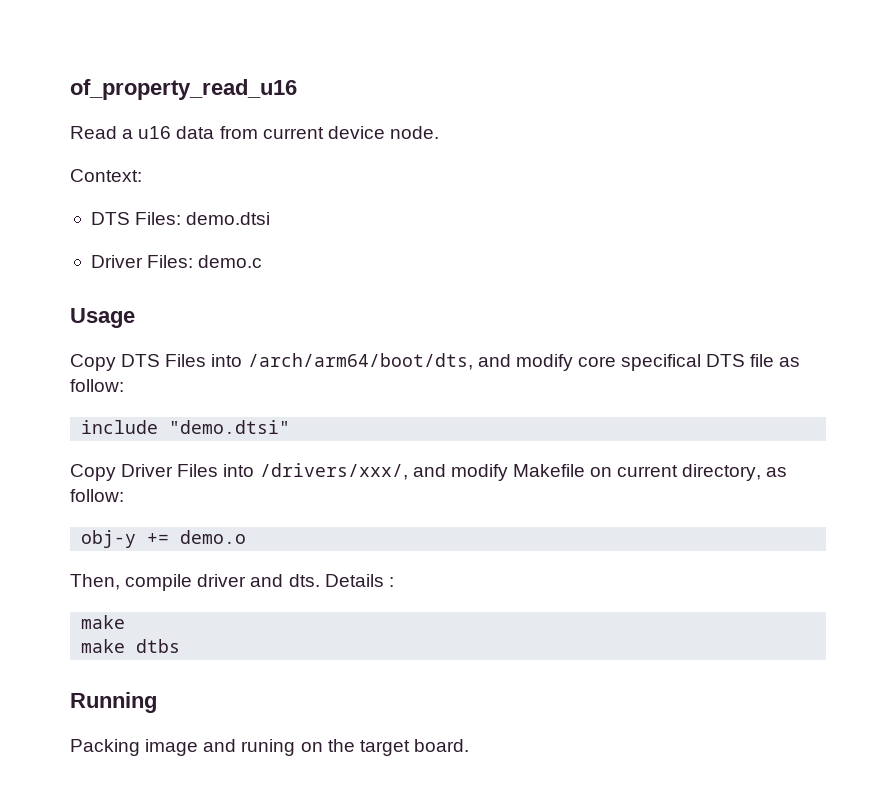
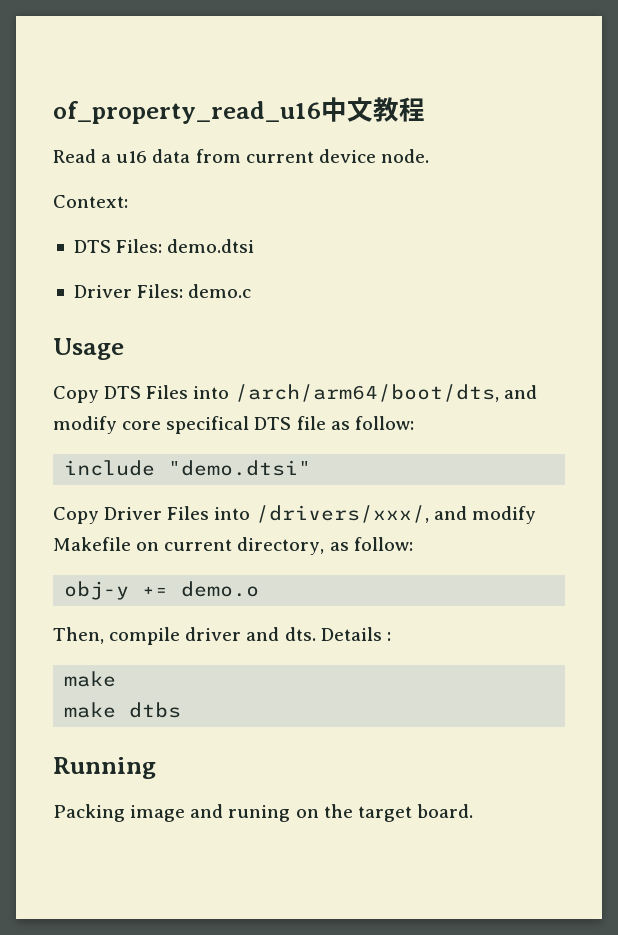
- of_property_read_u16
+ of_property_read_u16中文教程

